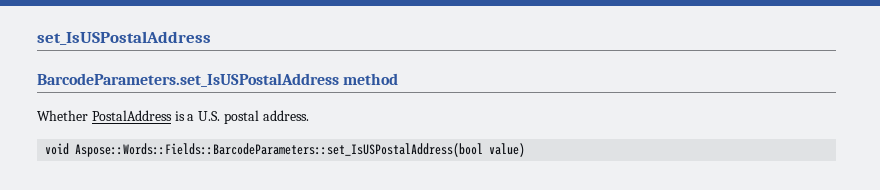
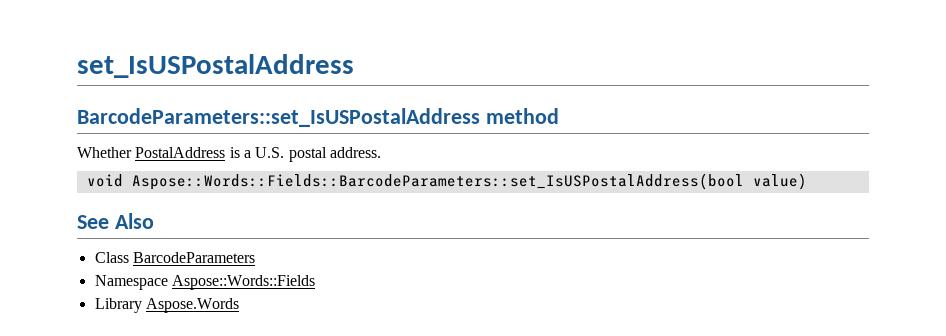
- BarcodeParameters.set_IsUSPostalAddress method
+ BarcodeParameters::set_IsUSPostalAddress method
+ See Also
+ Class BarcodeParameters
+ Namespace Aspose::Words::Fields
+ Library Aspose.Words

